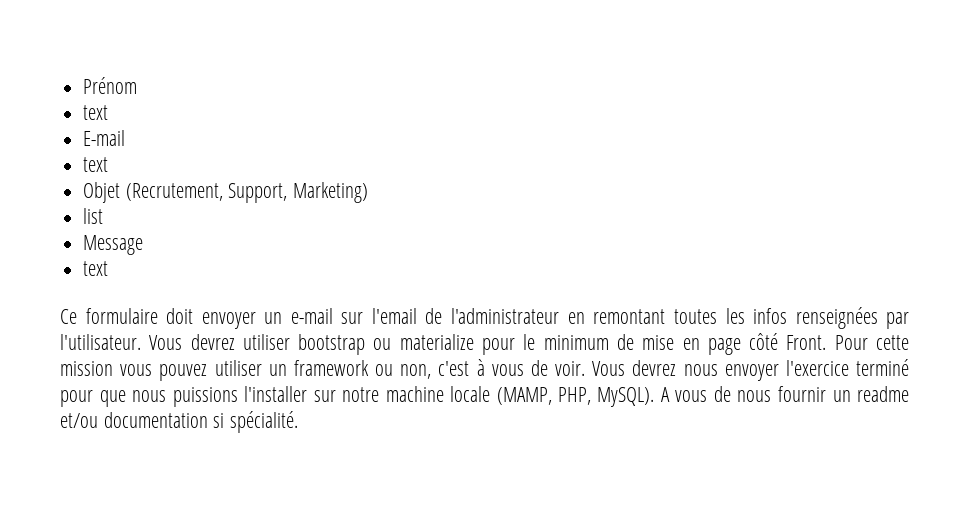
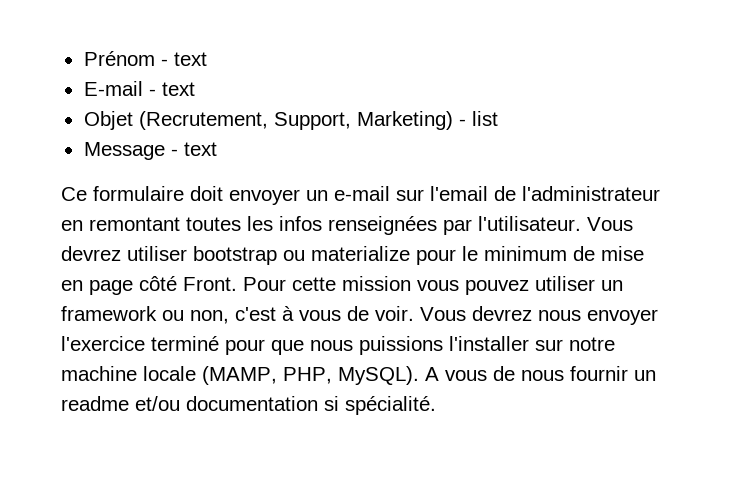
- Prénom
- text
+ Prénom - text
- E-mail
- text
+ E-mail - text
- Objet (Recrutement, Support, Marketing)
- list
+ Objet (Recrutement, Support, Marketing) - list
- Message
- text
+ Message - text

